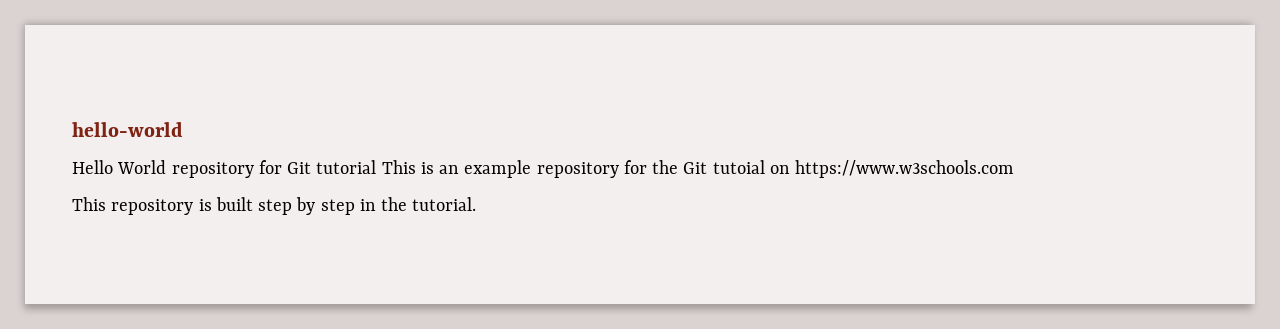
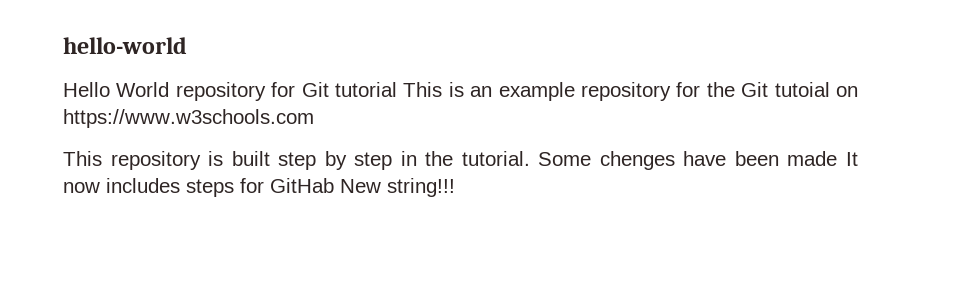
+ Some chenges have been made It now includes steps for GitHab New string!!!

